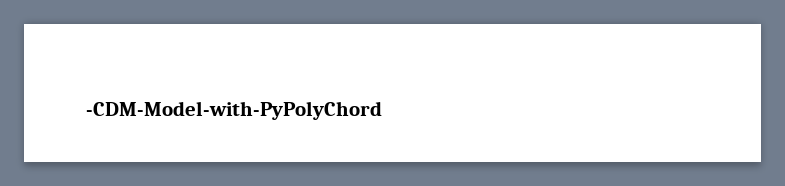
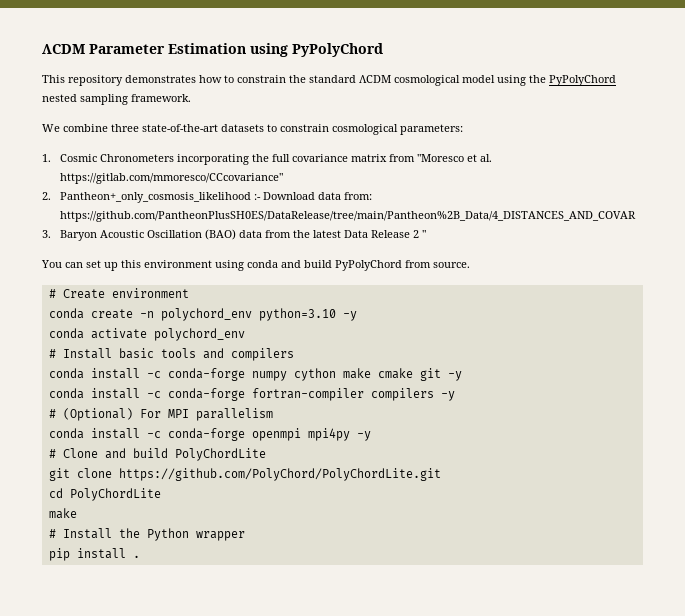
- -CDM-Model-with-PyPolyChord
+ ΛCDM Parameter Estimation using PyPolyChord
+ This repository demonstrates how to constrain the standard ΛCDM cosmological model using the PyPolyChord nested sampling framework.
+ We combine three state-of-the-art datasets to constrain cosmological parameters:
+ 1. Cosmic Chronometers incorporating the full covariance matrix from "Moresco et al. https://gitlab.com/mmoresco/CCcovariance"
+ 2. Pantheon+_only_cosmosis_likelihood :- Download data from: https://github.com/PantheonPlusSH0ES/DataRelease/tree/main/Pantheon%2B_Data/4_DISTANCES_AND_COVAR
+ 3. Baryon Acoustic Oscillation (BAO) data from the latest Data Release 2 "
+ You can set up this environment using conda and build PyPolyChord from source.
+ # Create environment
+ conda create -n polychord_env python=3.10 -y
+ conda activate polychord_env
+ # Install basic tools and compilers
+ conda install -c conda-forge numpy cython make cmake git -y
+ conda install -c conda-forge fortran-compiler compilers -y
+ # (Optional) For MPI parallelism
+ conda install -c conda-forge openmpi mpi4py -y
+ # Clone and build PolyChordLite
+ git clone https://github.com/PolyChord/PolyChordLite.git
+ cd PolyChordLite
+ make
+ # Install the Python wrapper
+ pip install .

